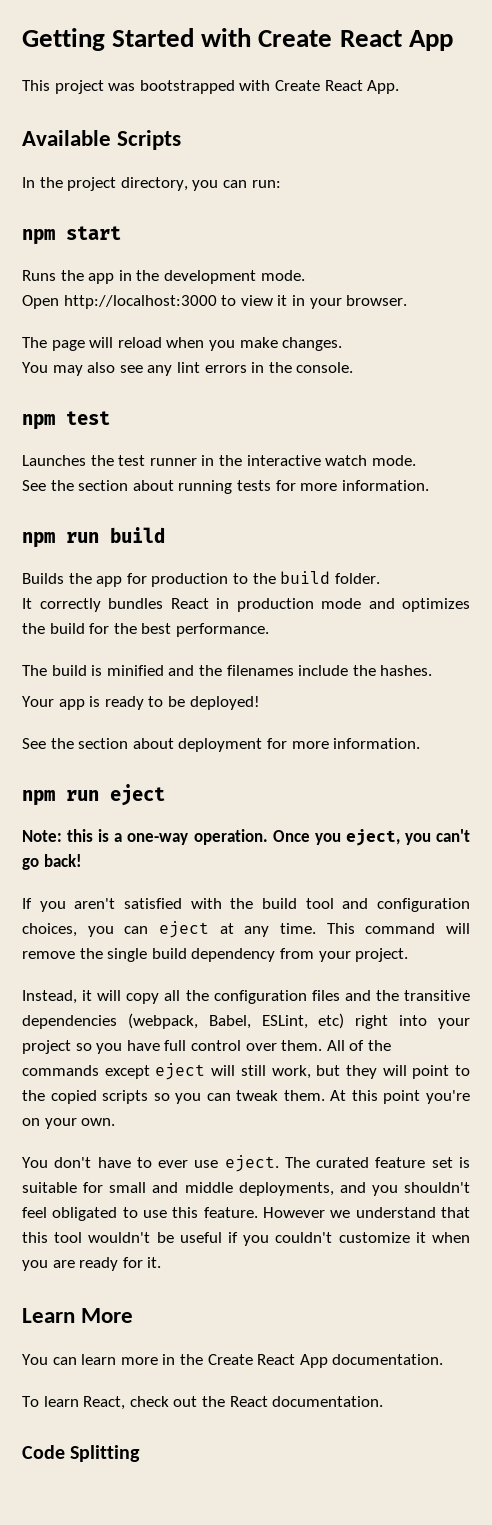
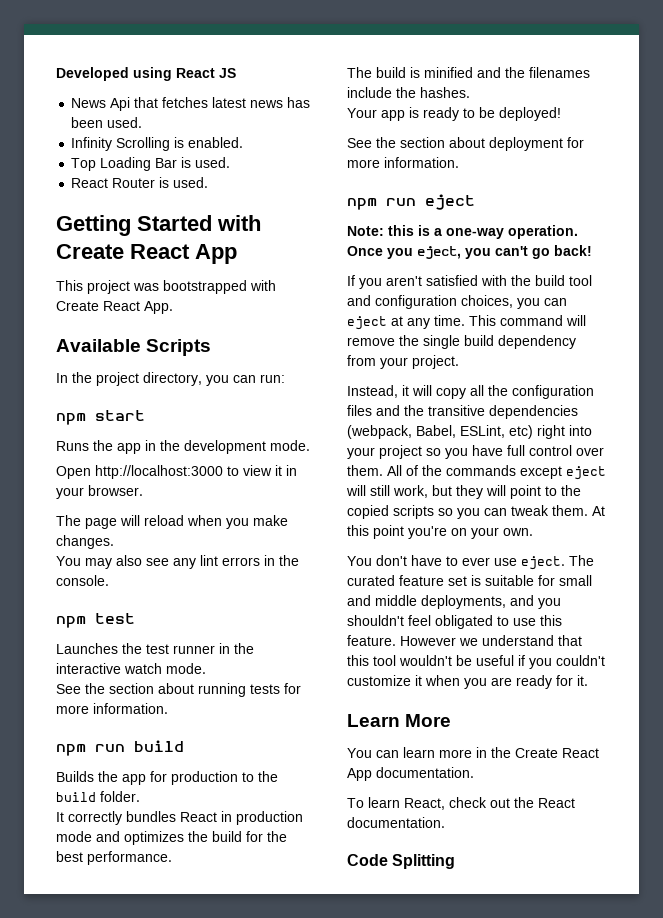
+ Developed using React JS
+ News Api that fetches latest news has been used.
+ Infinity Scrolling is enabled.
+ Top Loading Bar is used.
+ React Router is used.

